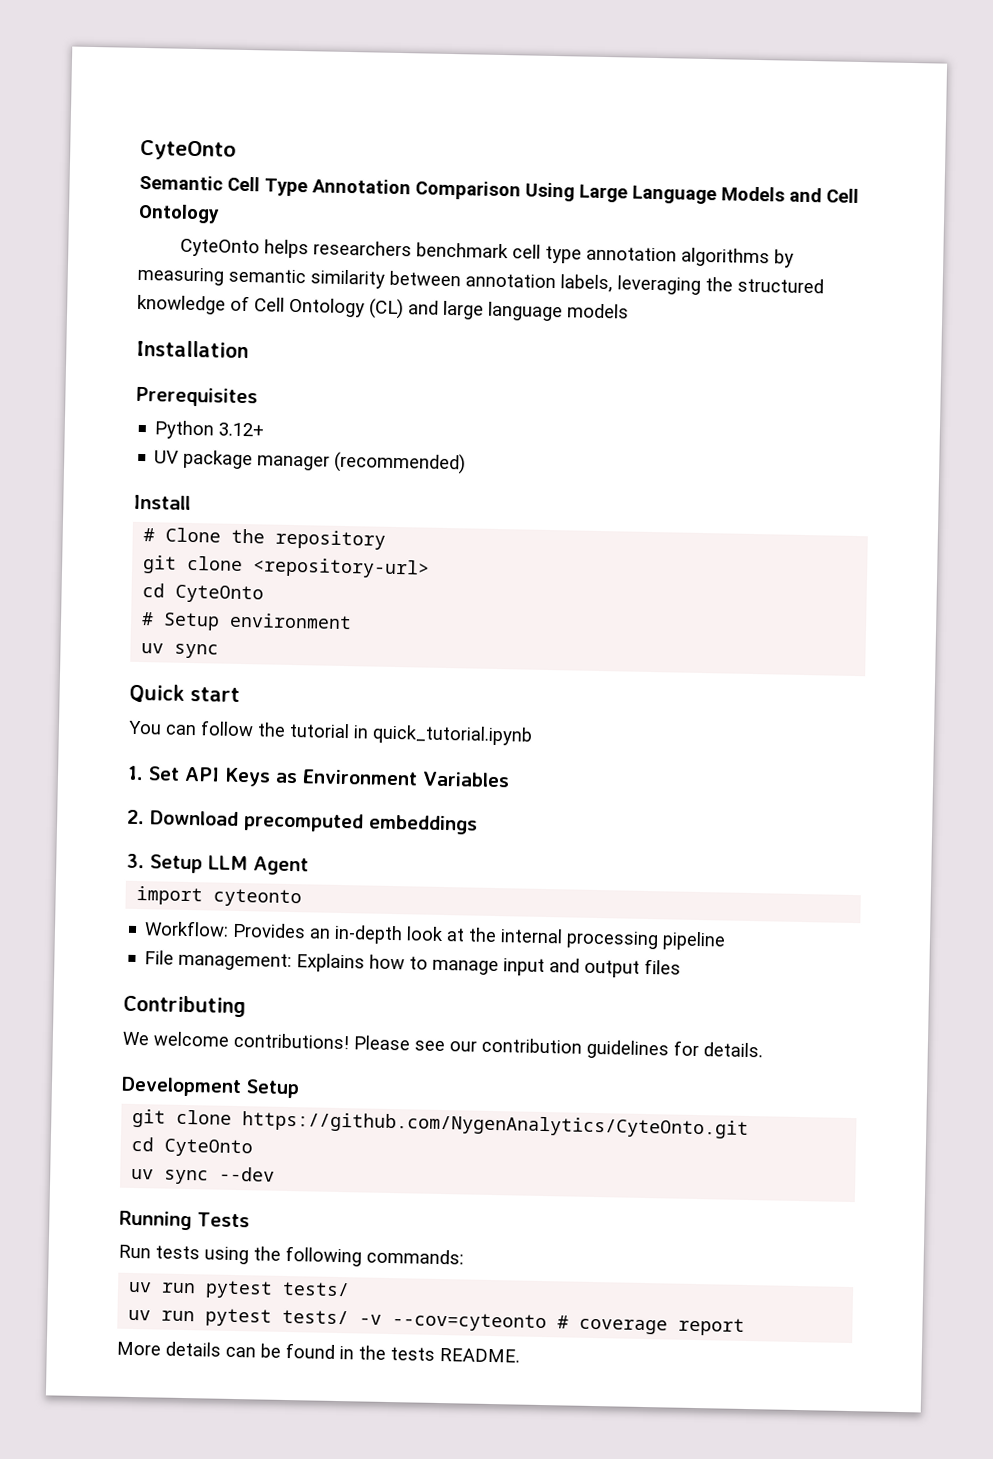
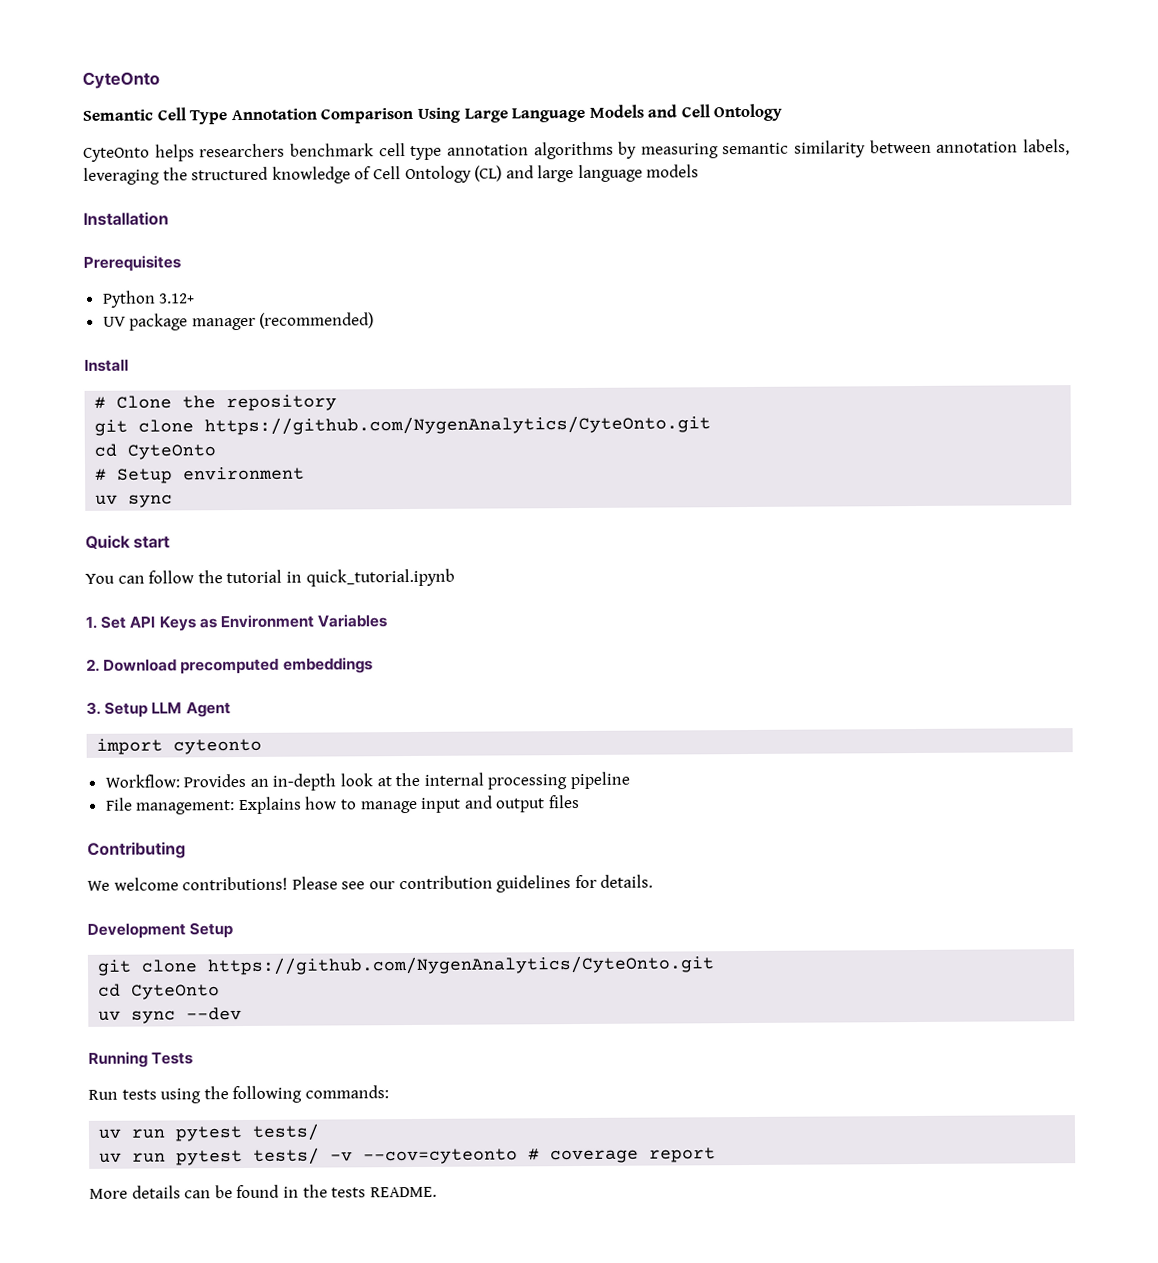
  # Clone the repository
- git clone <repository-url>
+ git clone https://github.com/NygenAnalytics/CyteOnto.git

